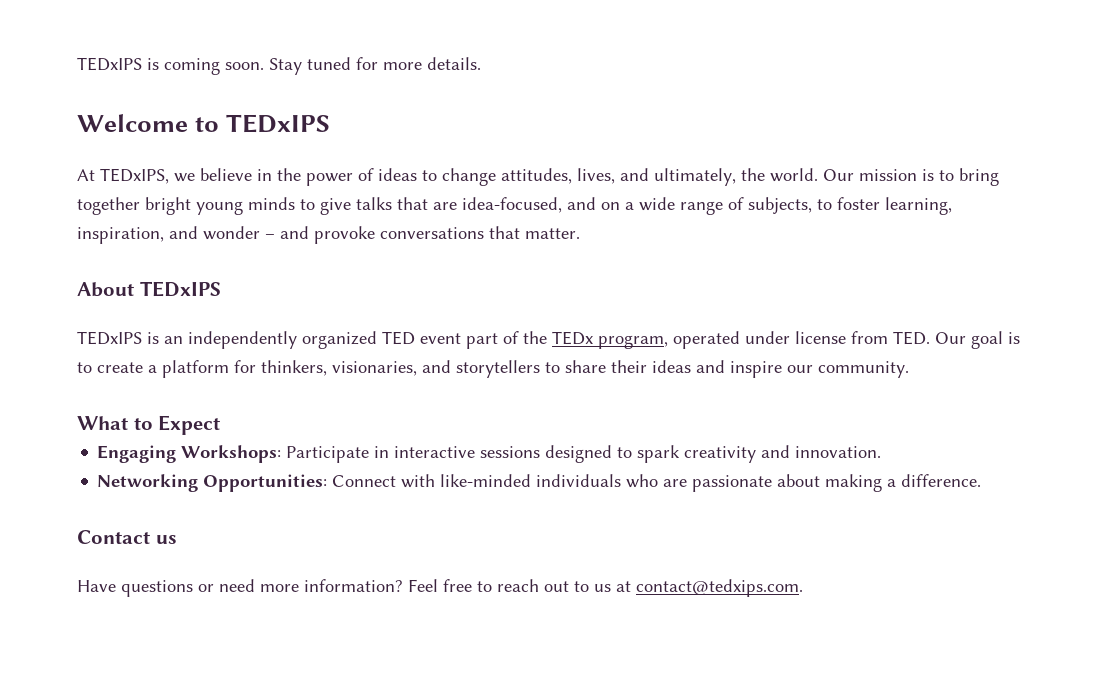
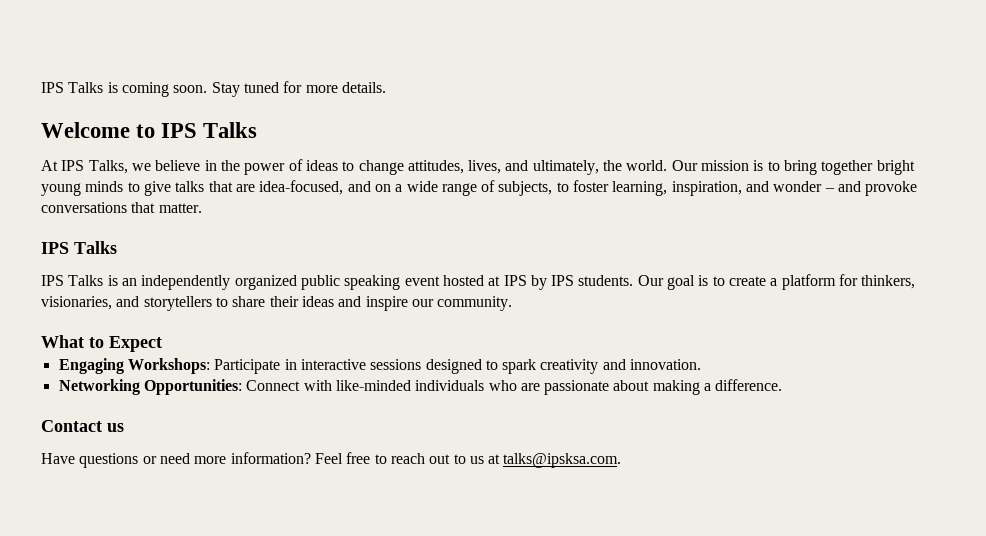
- TEDxIPS is coming soon.
+ IPS Talks is coming soon.
- Welcome to TEDxIPS
+ Welcome to IPS Talks
- At TEDxIPS, we believe in the power of ideas to change attitudes, lives, and ultimately, the world.
+ At IPS Talks, we believe in the power of ideas to change attitudes, lives, and ultimately, the world.
  Our mission is to bring together bright young minds to give talks that are idea-focused, and on a wide range of subjects, to foster learning, inspiration, and wonder – and provoke conversations that matter.
- About TEDxIPS
- TEDxIPS is an independently organized TED event part of the TEDx program, operated under license from TED. Our goal is to create a platform for thinkers, visionaries, and storytellers to share their ideas and inspire our community.
+ IPS Talks
+ IPS Talks is an independently organized public speaking event hosted at IPS by IPS students. Our goal is to create a platform for thinkers, visionaries, and storytellers to share their ideas and inspire our community.
- Feel free to reach out to us at contact@tedxips.com.
+ Feel free to reach out to us at talks@ipsksa.com.

